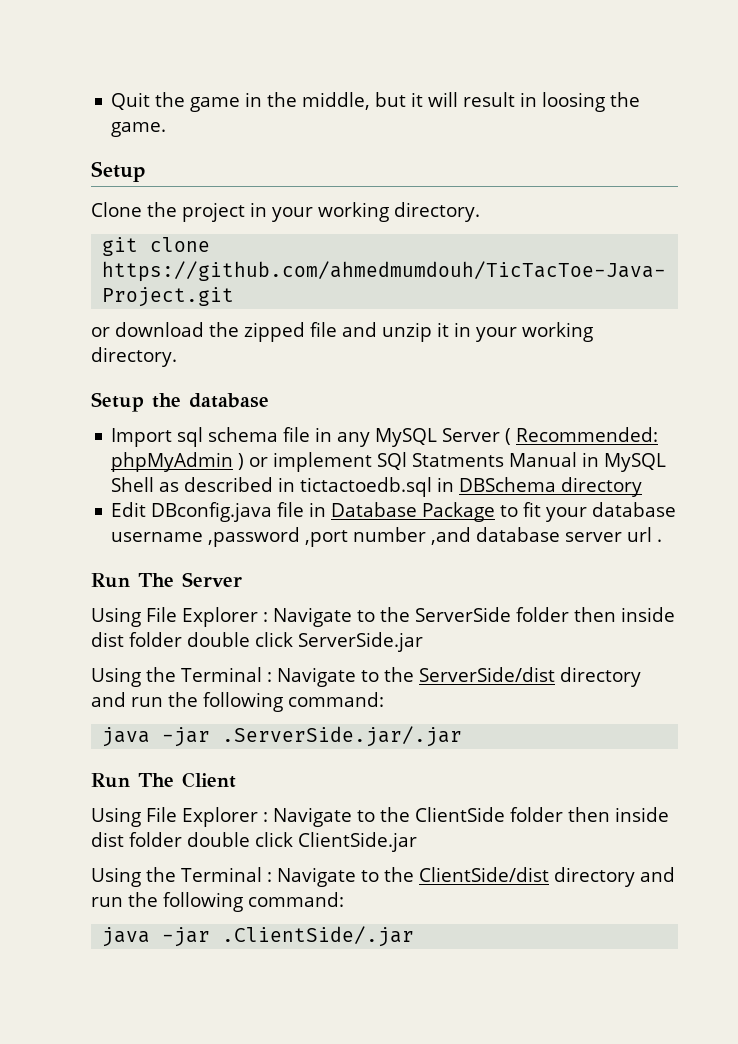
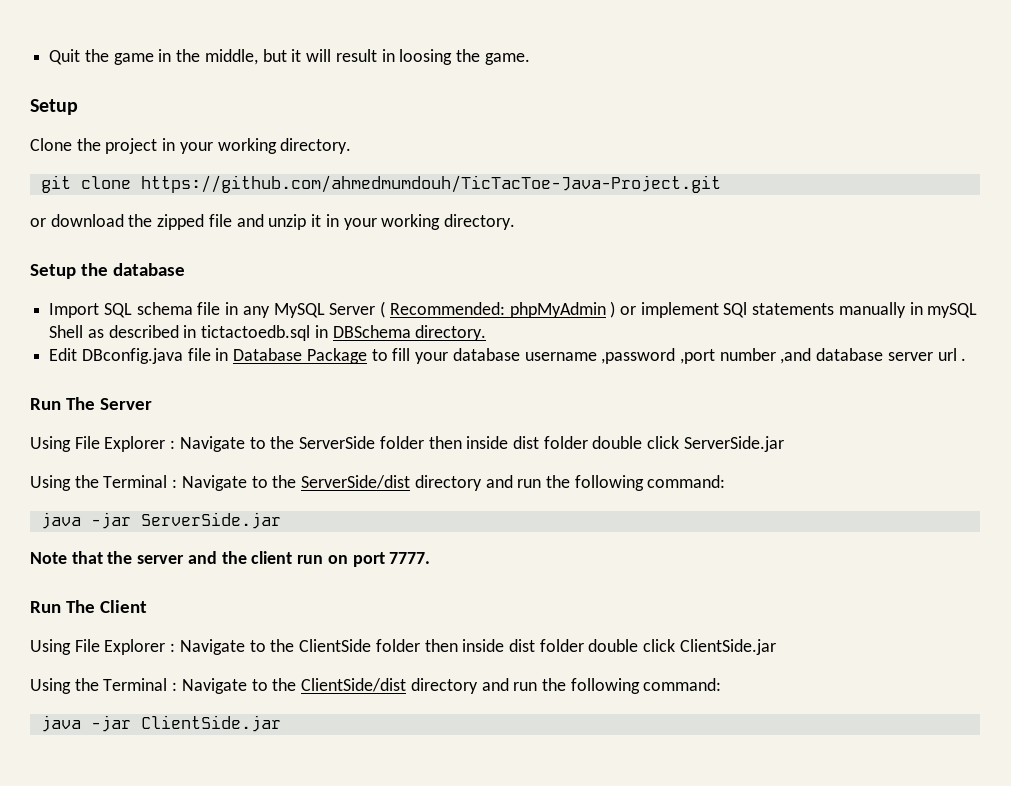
- Import sql schema file in any MySQL Server ( Recommended: phpMyAdmin ) or implement SQl Statments Manual in MySQL Shell as described in tictactoedb.sql in DBSchema directory
+ Import SQL schema file in any MySQL Server ( Recommended: phpMyAdmin ) or implement SQl statements manually in mySQL Shell as described in tictactoedb.sql in DBSchema directory.
- Edit DBconfig.java file in Database Package to fit your database username ,password ,port number ,and database server url .
+ Edit DBconfig.java file in Database Package to fill your database username ,password ,port number ,and database server url .
- java -jar .ServerSide.jar/.jar
+ java -jar ServerSide.jar
+ Note that the server and the client run on port 7777.
- java -jar .ClientSide/.jar
+ java -jar ClientSide.jar

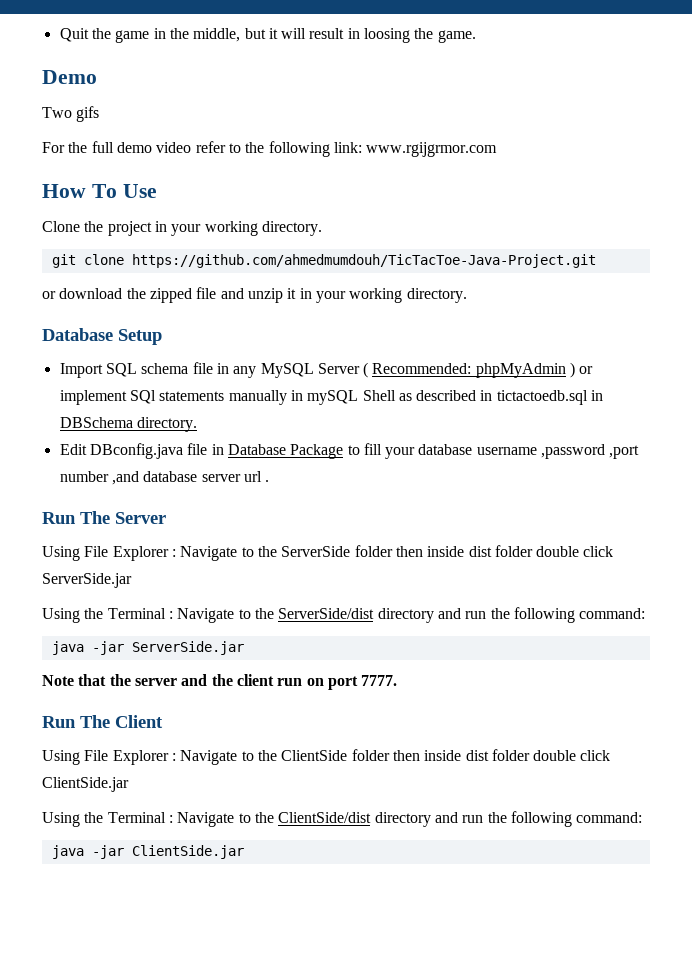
  Quit the game in the middle, but it will result in loosing the game.
- Setup
+ Demo
+ Two gifs
+ For the full demo video refer to the following link: www.rgijgrmor.com
+ How To Use
- Setup the database
+ Database Setup

